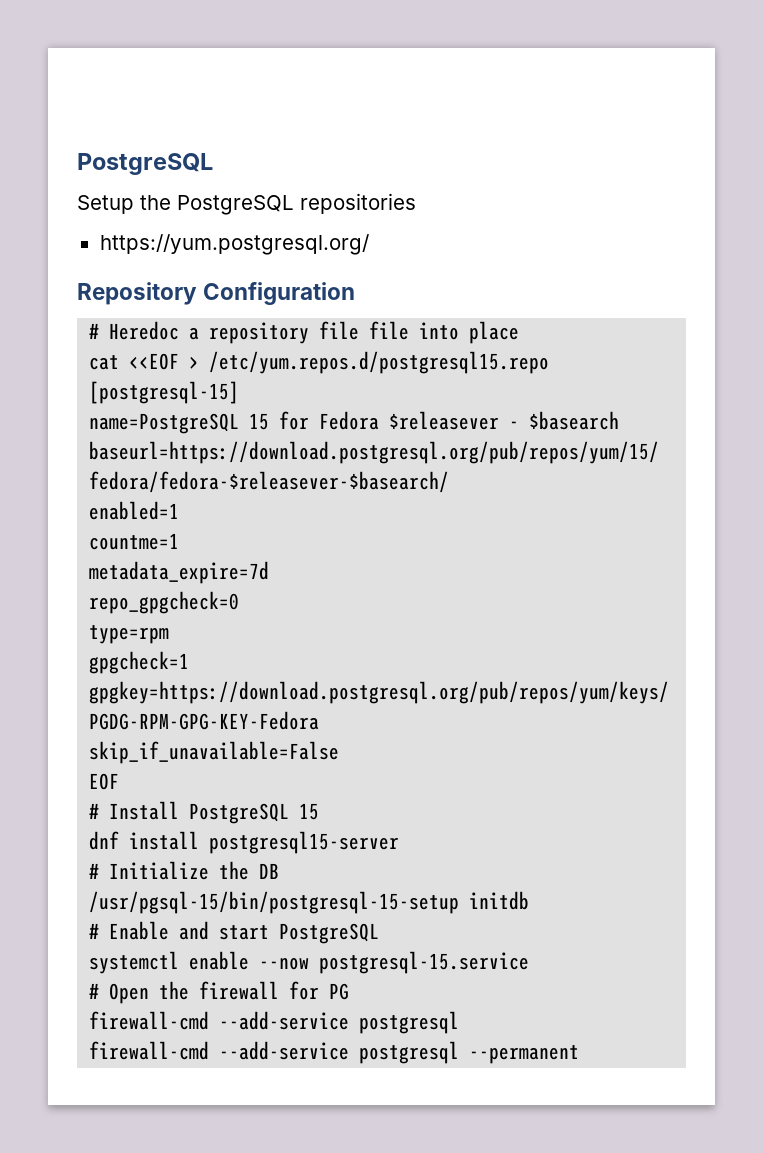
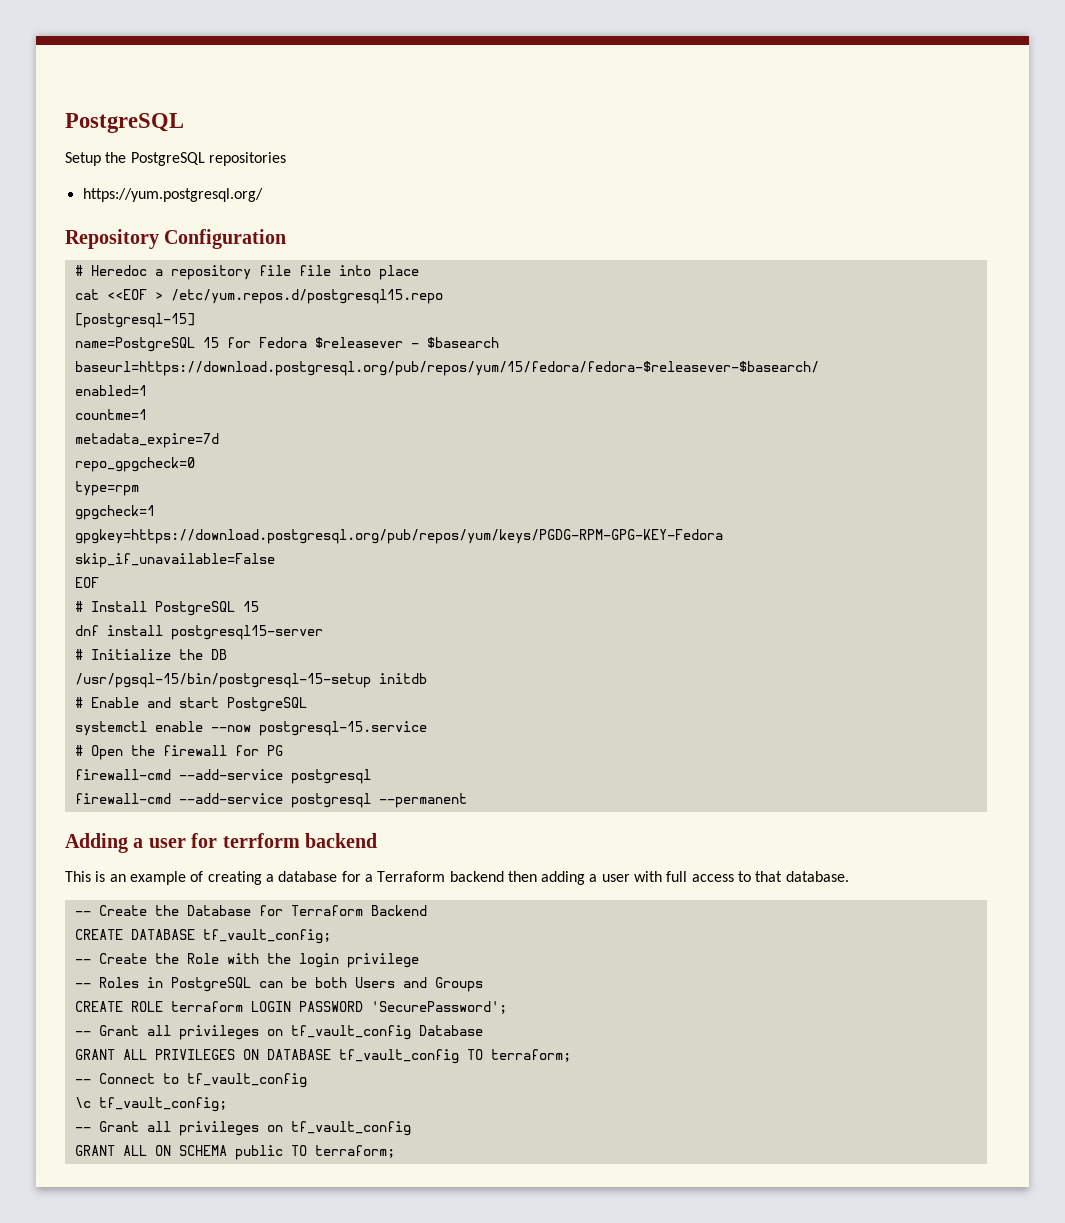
+ Adding a user for terrform backend
+ This is an example of creating a database for a Terraform backend then adding a user with full access to that database.
+ -- Create the Database for Terraform Backend
+ CREATE DATABASE tf_vault_config;
+ -- Create the Role with the login privilege
+ -- Roles in PostgreSQL can be both Users and Groups
+ CREATE ROLE terraform LOGIN PASSWORD 'SecurePassword';
+ -- Grant all privileges on tf_vault_config Database
+ GRANT ALL PRIVILEGES ON DATABASE tf_vault_config TO terraform;
+ -- Connect to tf_vault_config
+ \c tf_vault_config;
+ -- Grant all privileges on tf_vault_config
+ GRANT ALL ON SCHEMA public TO terraform;

